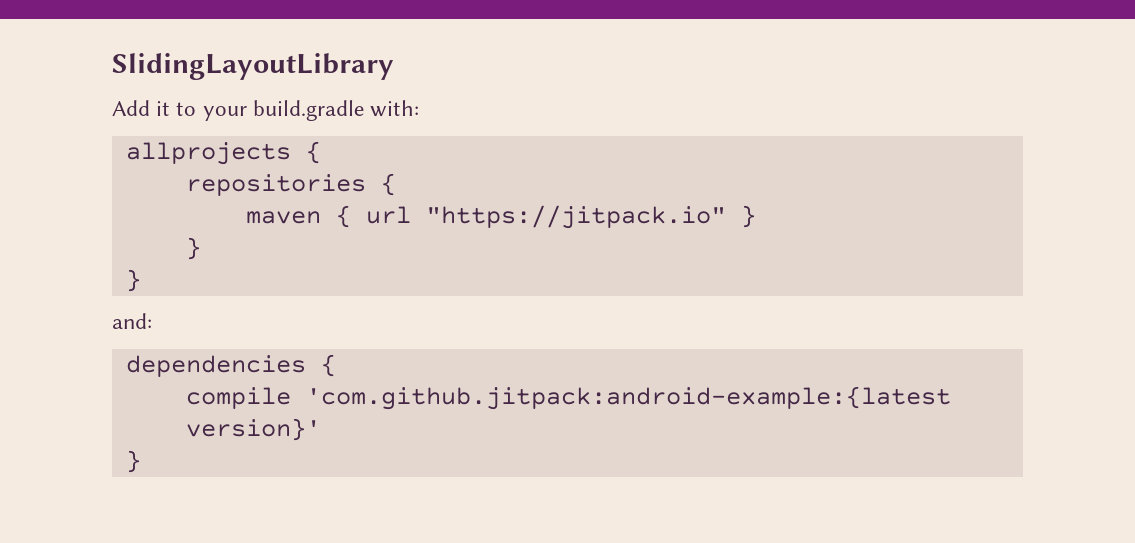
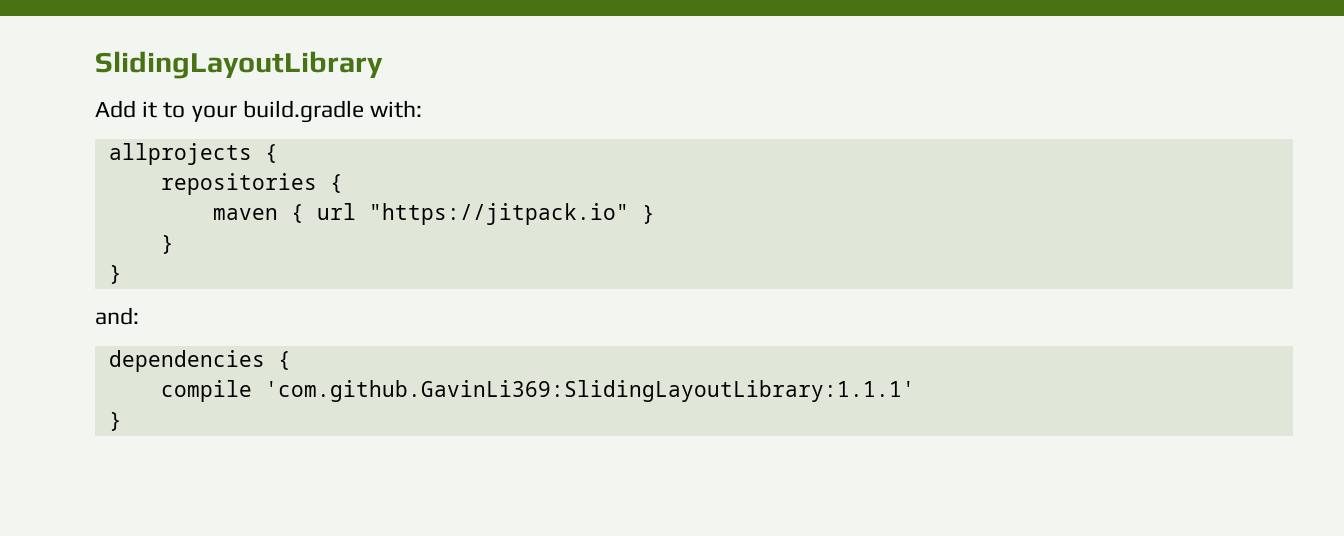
- compile 'com.github.jitpack:android-example:{latest version}'
+ compile 'com.github.GavinLi369:SlidingLayoutLibrary:1.1.1'

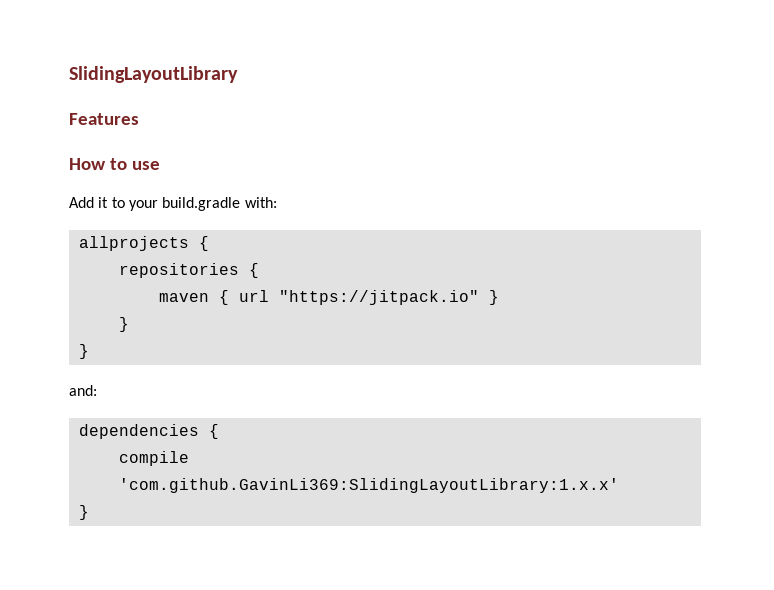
+ Features
+ How to use
- compile 'com.github.GavinLi369:SlidingLayoutLibrary:1.1.1'
+ compile 'com.github.GavinLi369:SlidingLayoutLibrary:1.x.x'

